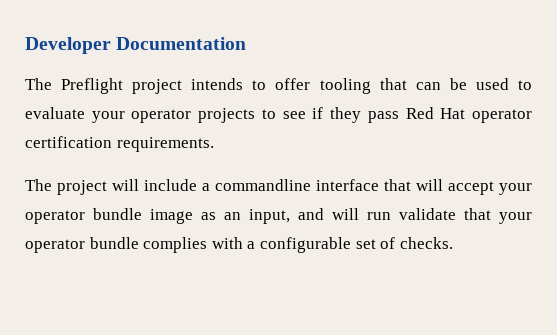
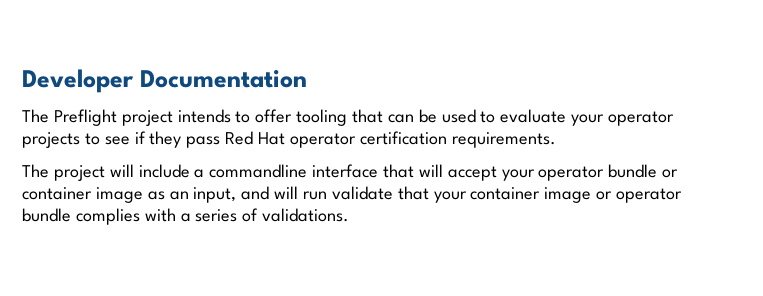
- The project will include a commandline interface that will accept your operator bundle image as an input, and will run validate that your operator bundle complies with a configurable set of checks.
+ The project will include a commandline interface that will accept your operator bundle or container image as an input, and will run validate that your container image or operator bundle complies with a series of validations.

